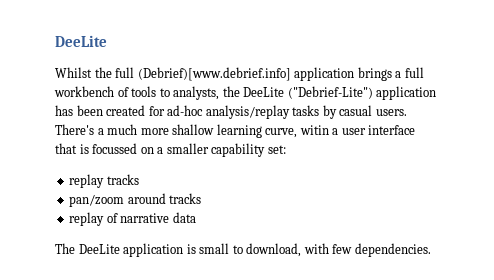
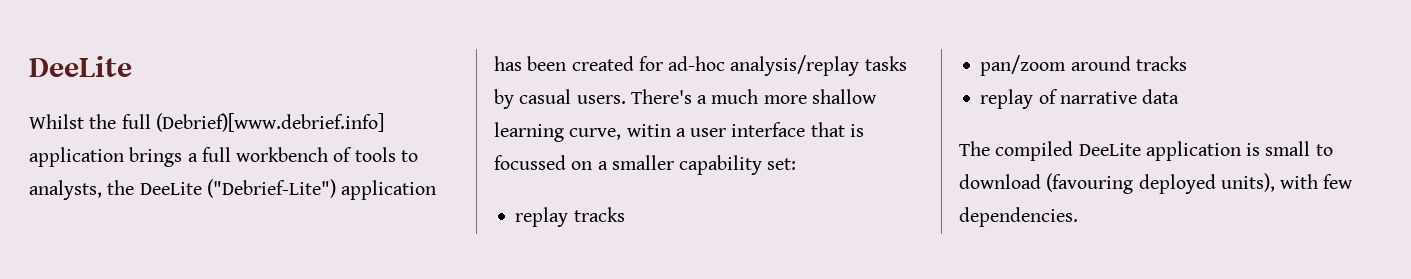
- The DeeLite application is small to download, with few dependencies.
+ The compiled DeeLite application is small to download (favouring deployed units), with few dependencies.

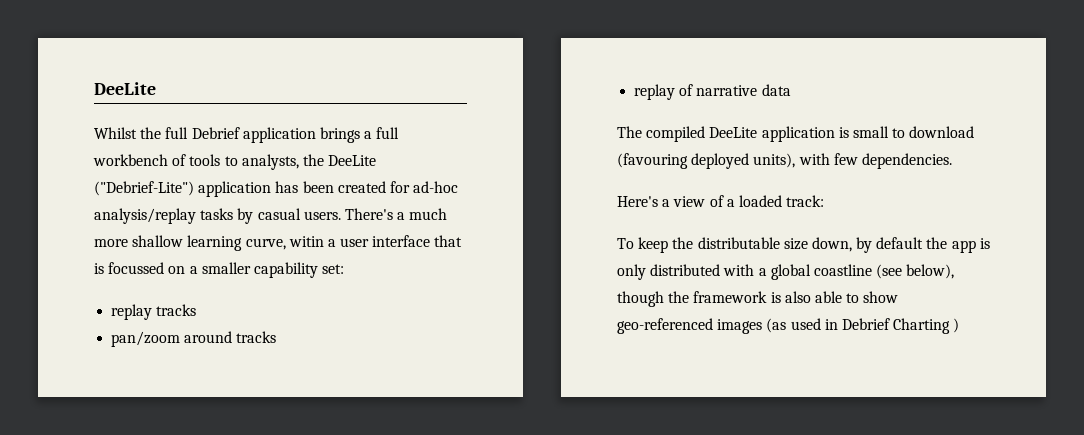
- Whilst the full (Debrief)[www.debrief.info] application brings a full workbench of tools to analysts, the DeeLite ("Debrief-Lite") application has been created for ad-hoc analysis/replay tasks by casual users.
+ Whilst the full Debrief application brings a full workbench of tools to analysts, the DeeLite ("Debrief-Lite") application has been created for ad-hoc analysis/replay tasks by casual users.
+ Here's a view of a loaded track:
+ To keep the distributable size down, by default the app is only distributed with a global coastline (see below), though the framework is also able to show geo-referenced images (as used in Debrief Charting )

